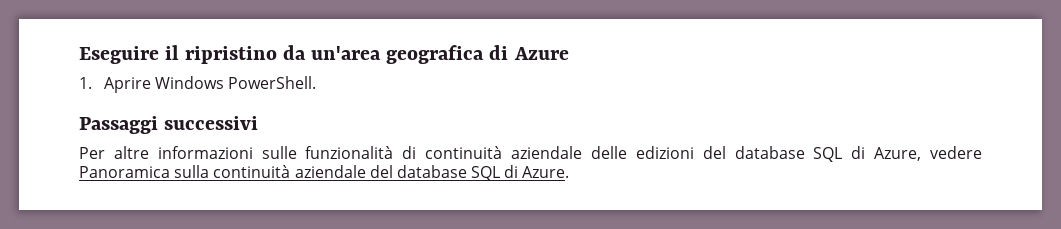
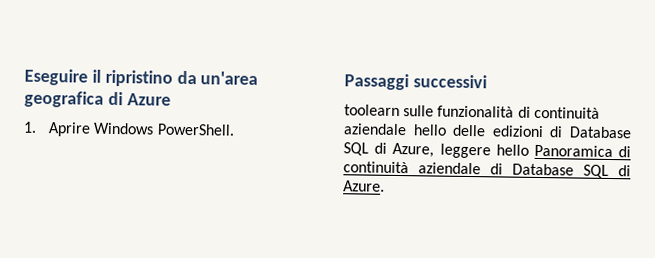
- Per altre informazioni sulle funzionalità di continuità aziendale delle edizioni del database SQL di Azure, vedere Panoramica sulla continuità aziendale del database SQL di Azure.
+ toolearn sulle funzionalità di continuità aziendale hello delle edizioni di Database SQL di Azure, leggere hello Panoramica di continuità aziendale di Database SQL di Azure.

